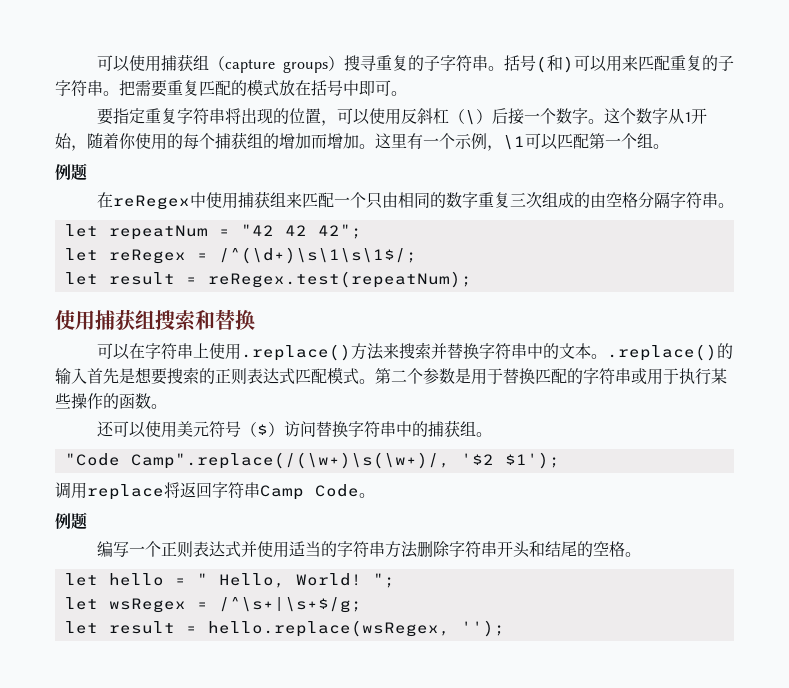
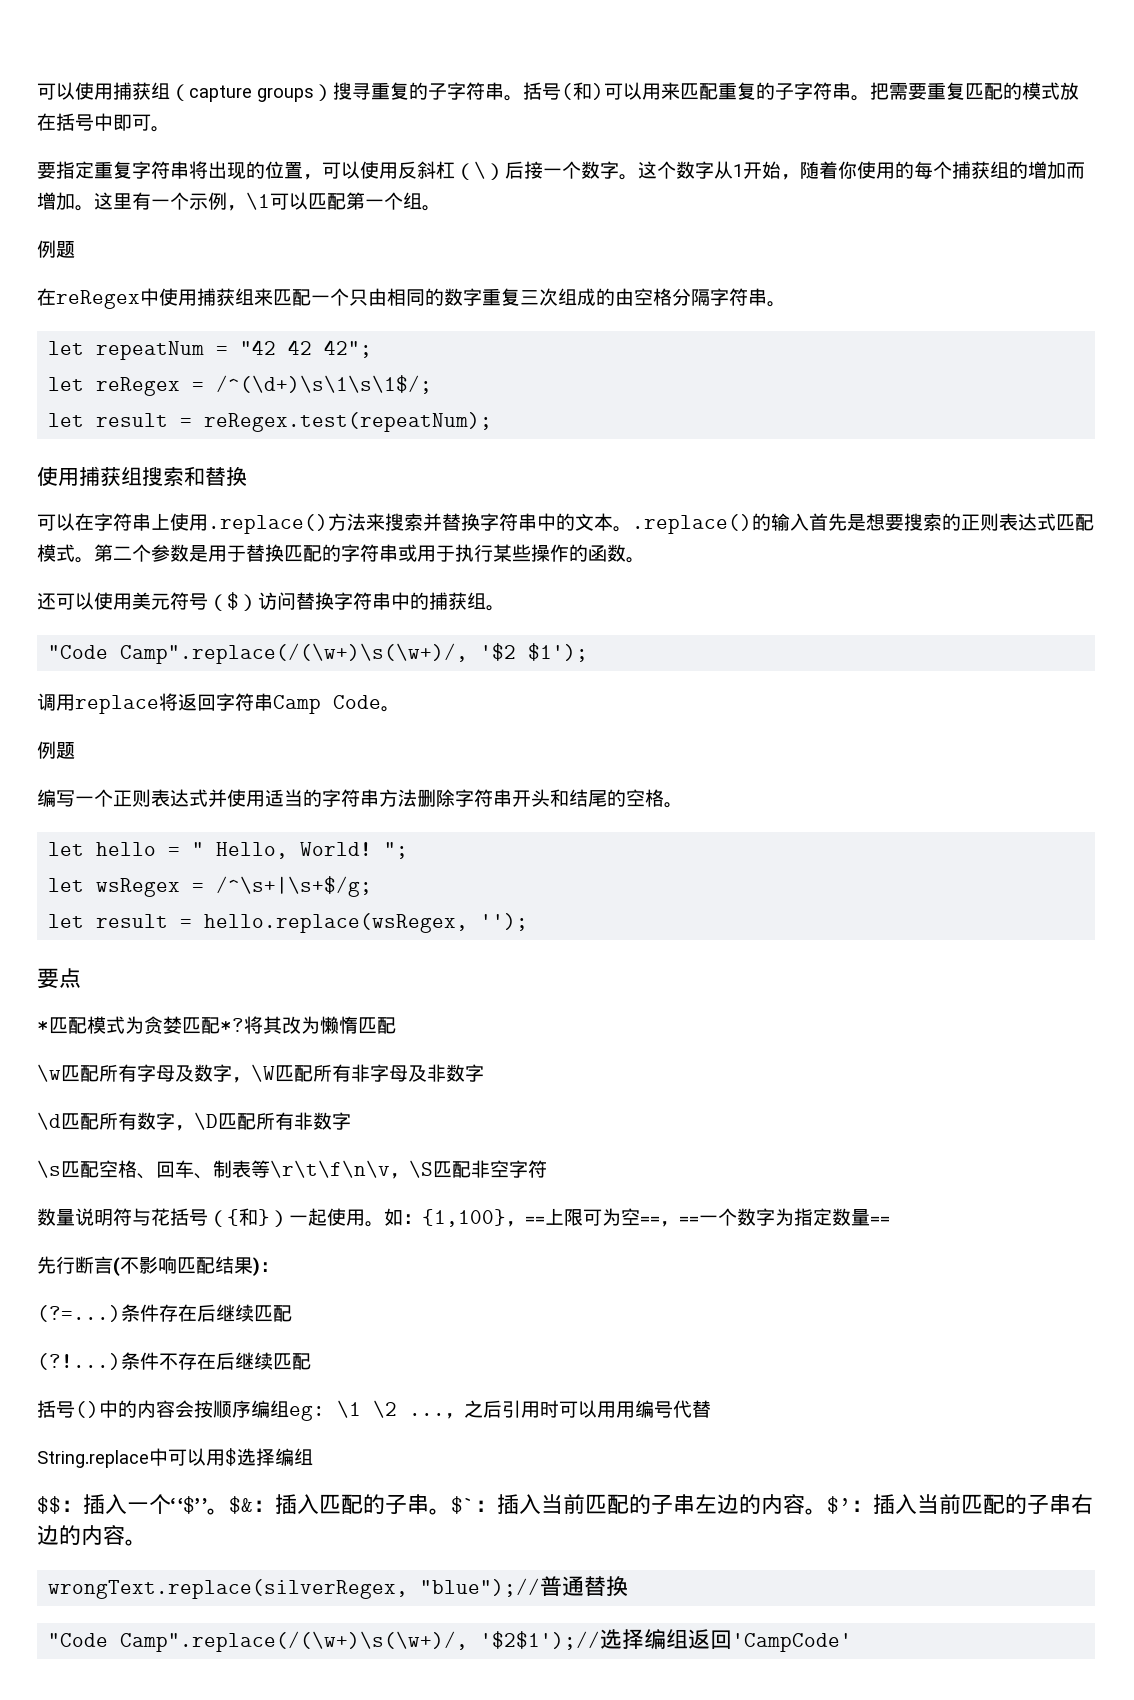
+ 要点
+ *匹配模式为贪婪匹配*?将其改为懒惰匹配
+ \w匹配所有字母及数字，\W匹配所有非字母及非数字
+ \d匹配所有数字，\D匹配所有非数字
+ \s匹配空格、回车、制表等\r\t\f\n\v，\S匹配非空字符
+ 数量说明符与花括号（{和}）一起使用。如：{1,100}，==上限可为空==，==一个数字为指定数量==
+ 先行断言(不影响匹配结果)：
+ (?=...)条件存在后继续匹配
+ (?!...)条件不存在后继续匹配
+ 括号()中的内容会按顺序编组eg: \1 \2 ...，之后引用时可以用用编号代替
+ String.replace中可以用$选择编组
+ $$：插入一个“$”。$&：插入匹配的子串。$`：插入当前匹配的子串左边的内容。$’：插入当前匹配的子串右边的内容。
+ wrongText.replace(silverRegex, "blue");//普通替换
+ "Code Camp".replace(/(\w+)\s(\w+)/, '$2$1');//选择编组返回'CampCode'

